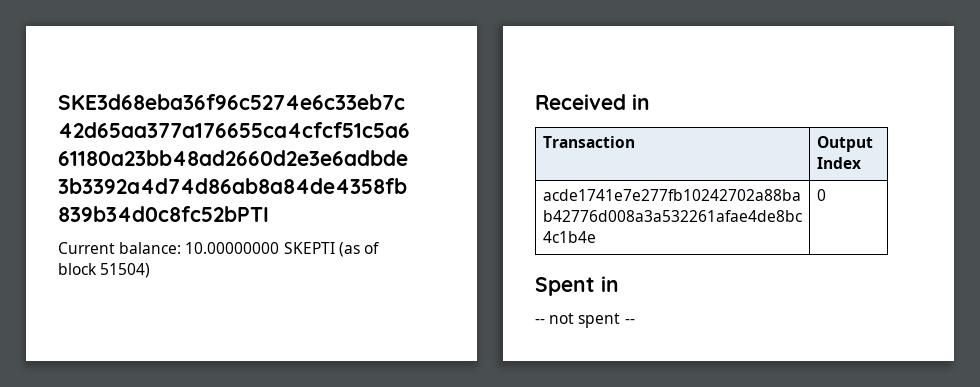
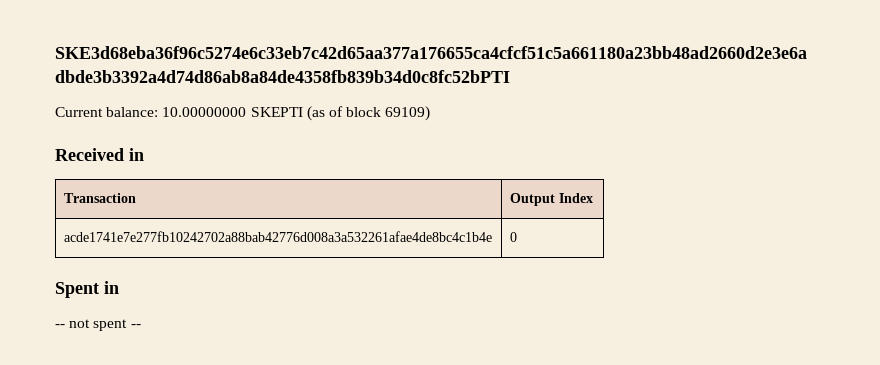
- Current balance: 10.00000000 SKEPTI (as of block 51504)
+ Current balance: 10.00000000 SKEPTI (as of block 69109)

